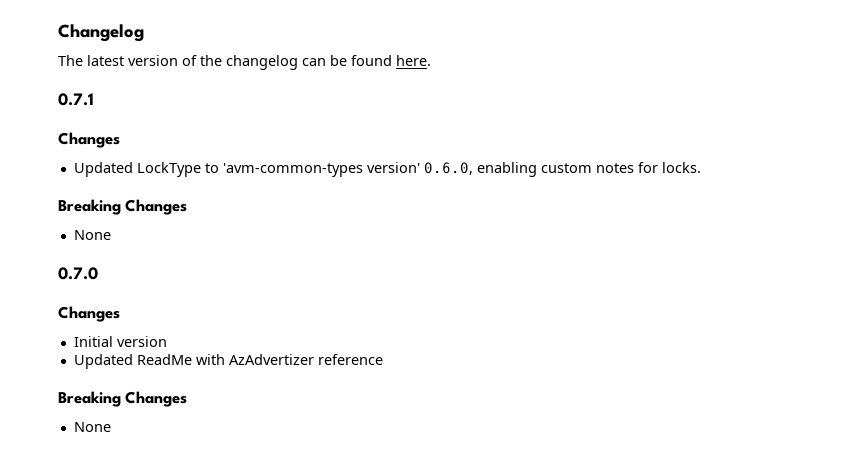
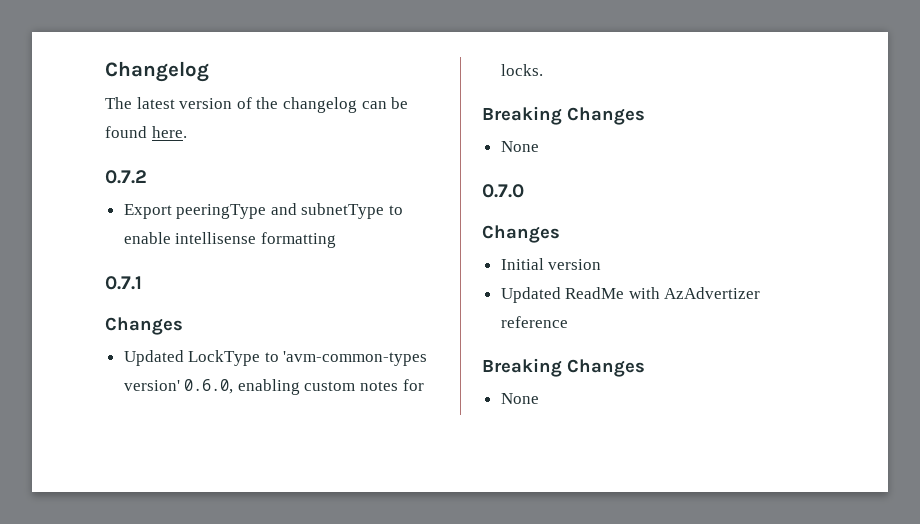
+ 0.7.2
+ Export peeringType and subnetType to enable intellisense formatting

